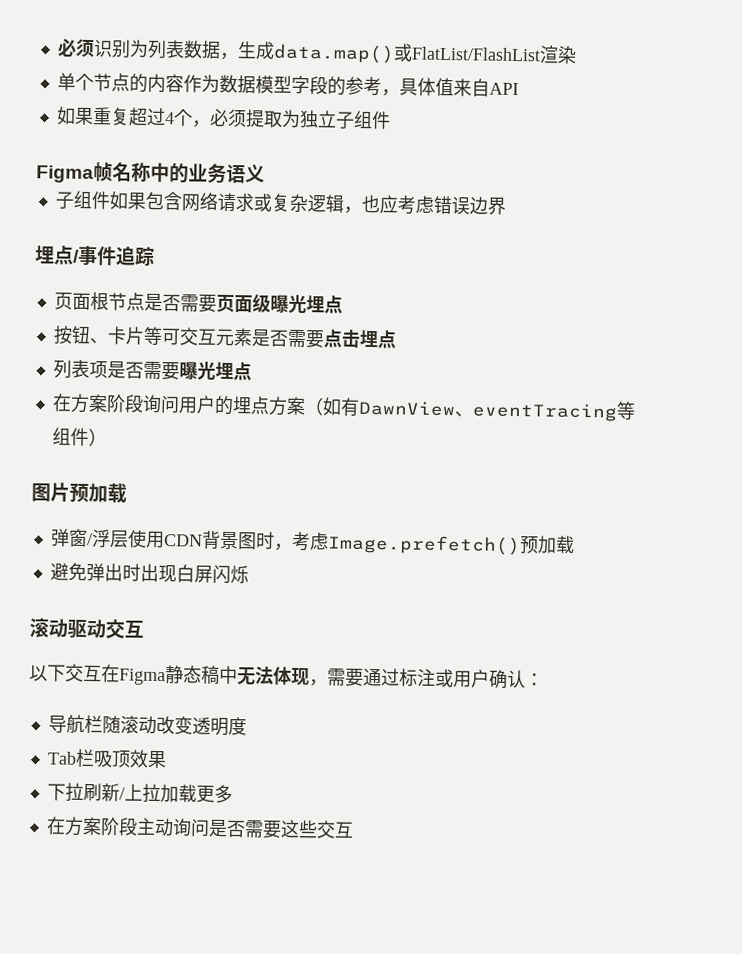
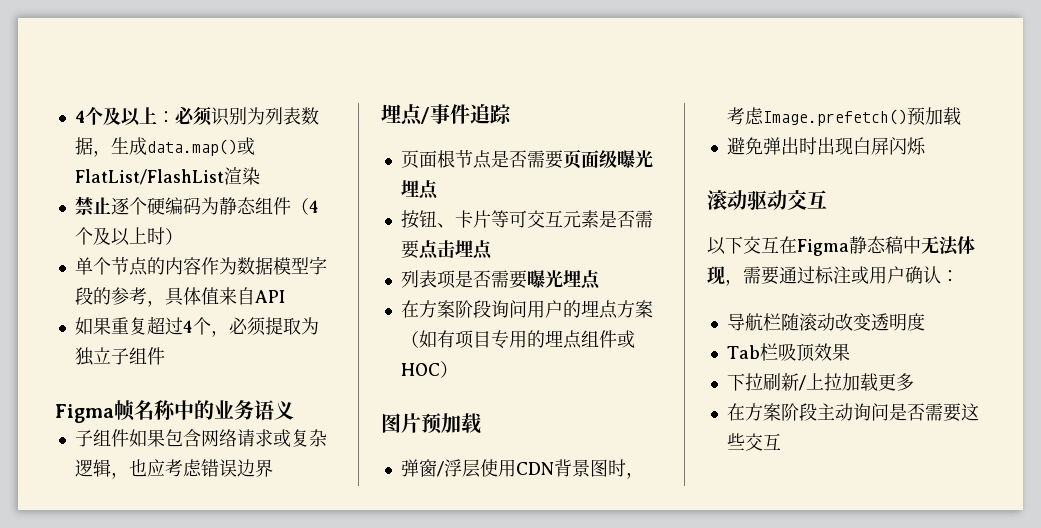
- 必须识别为列表数据，生成data.map()或FlatList/FlashList渲染
+ 4个及以上：必须识别为列表数据，生成data.map()或FlatList/FlashList渲染
+ 禁止逐个硬编码为静态组件（4个及以上时）
- 在方案阶段询问用户的埋点方案（如有DawnView、eventTracing等组件）
+ 在方案阶段询问用户的埋点方案（如有项目专用的埋点组件或HOC）

